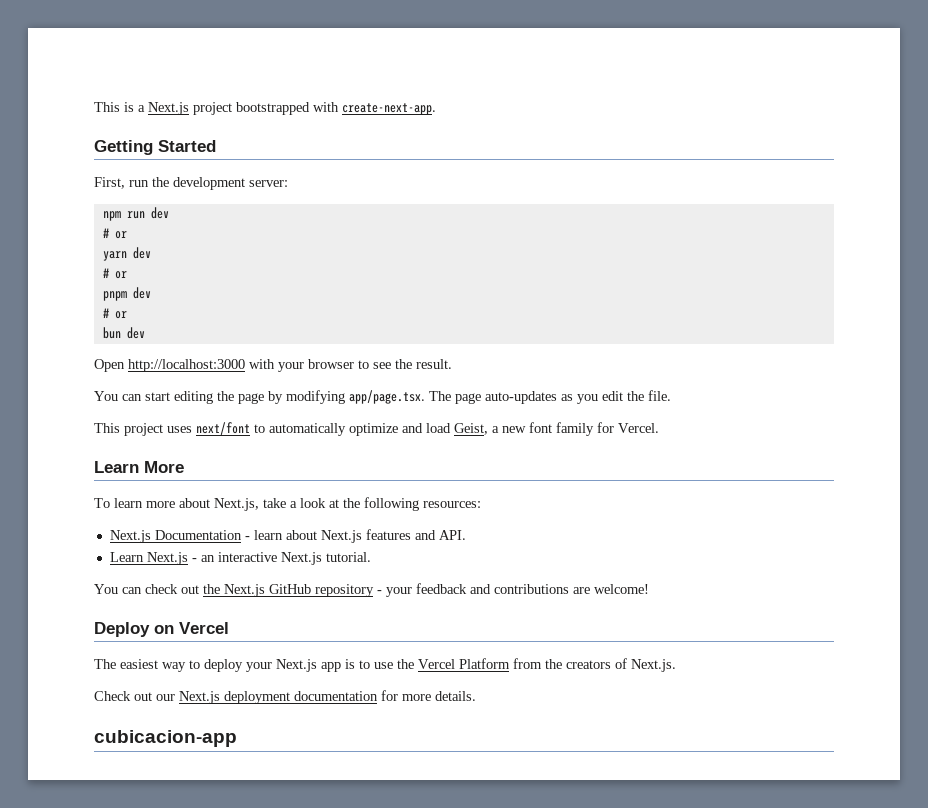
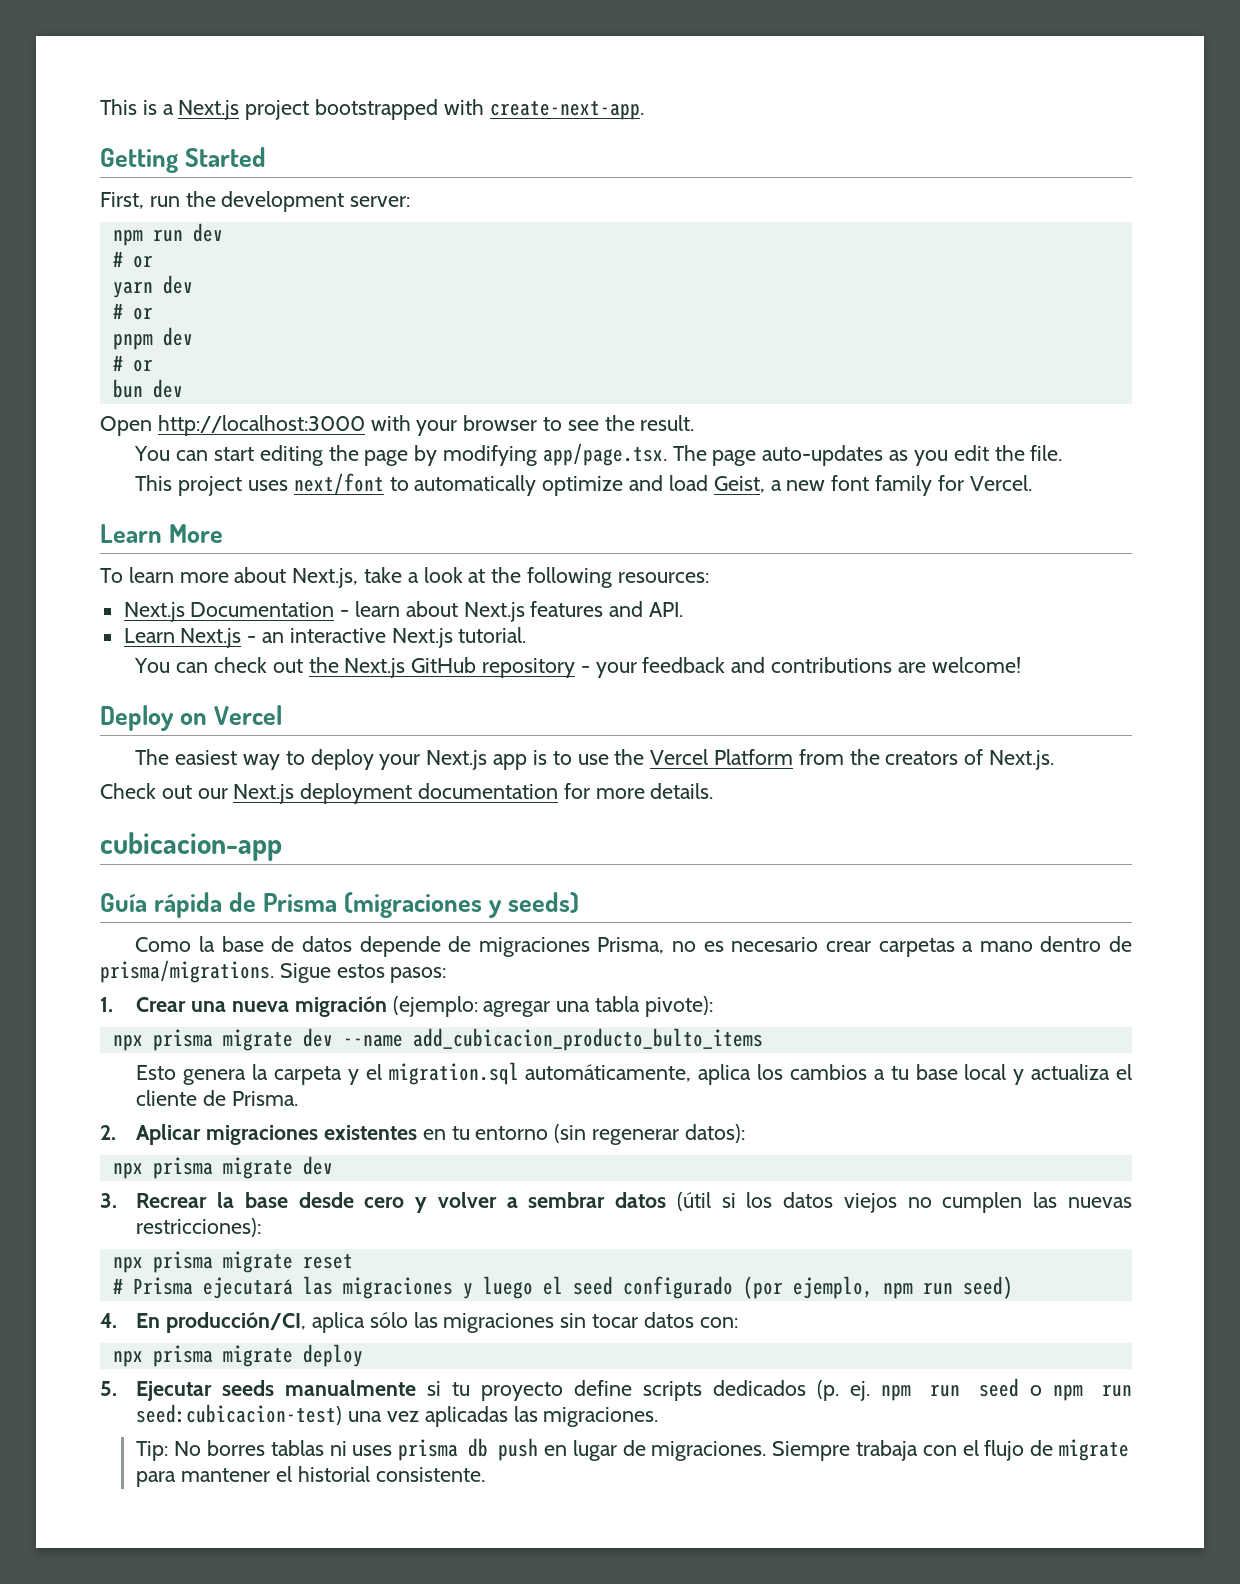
+ Guía rápida de Prisma (migraciones y seeds)
+ Como la base de datos depende de migraciones Prisma, no es necesario crear carpetas a mano dentro de prisma/migrations. Sigue estos pasos:
+ 1. Crear una nueva migración (ejemplo: agregar una tabla pivote):
+ npx prisma migrate dev --name add_cubicacion_producto_bulto_items
+ Esto genera la carpeta y el migration.sql automáticamente, aplica los cambios a tu base local y actualiza el cliente de Prisma.
+ 2. Aplicar migraciones existentes en tu entorno (sin regenerar datos):
+ npx prisma migrate dev
+ 3. Recrear la base desde cero y volver a sembrar datos (útil si los datos viejos no cumplen las nuevas restricciones):
+ npx prisma migrate reset
+ # Prisma ejecutará las migraciones y luego el seed configurado (por ejemplo, npm run seed)
+ 4. En producción/CI, aplica sólo las migraciones sin tocar datos con:
+ npx prisma migrate deploy
+ 5. Ejecutar seeds manualmente si tu proyecto define scripts dedicados (p. ej. npm run seed o npm run seed:cubicacion-test) una vez aplicadas las migraciones.
+ Tip: No borres tablas ni uses prisma db push en lugar de migraciones. Siempre trabaja con el flujo de migrate para mantener el historial consistente.

